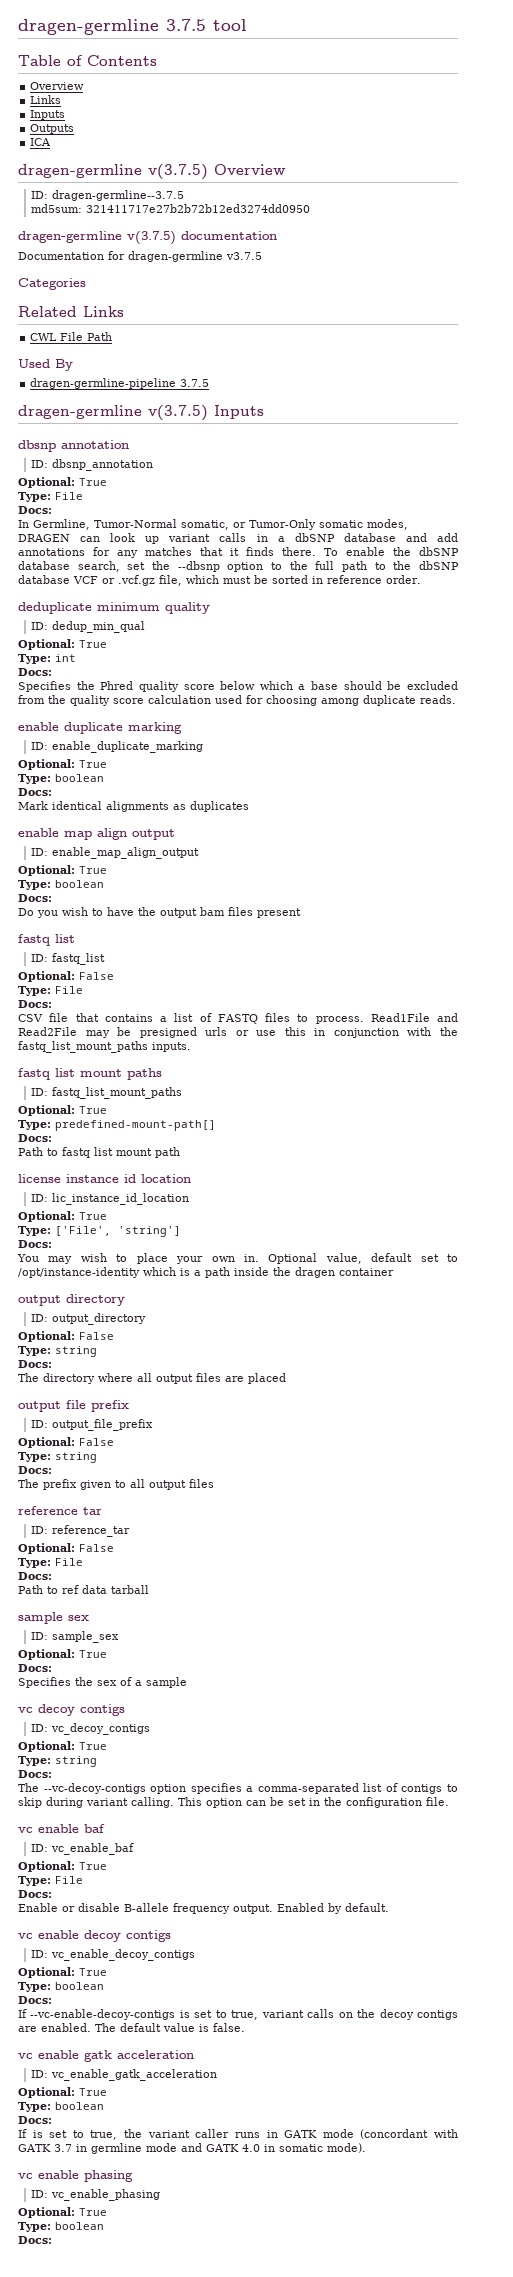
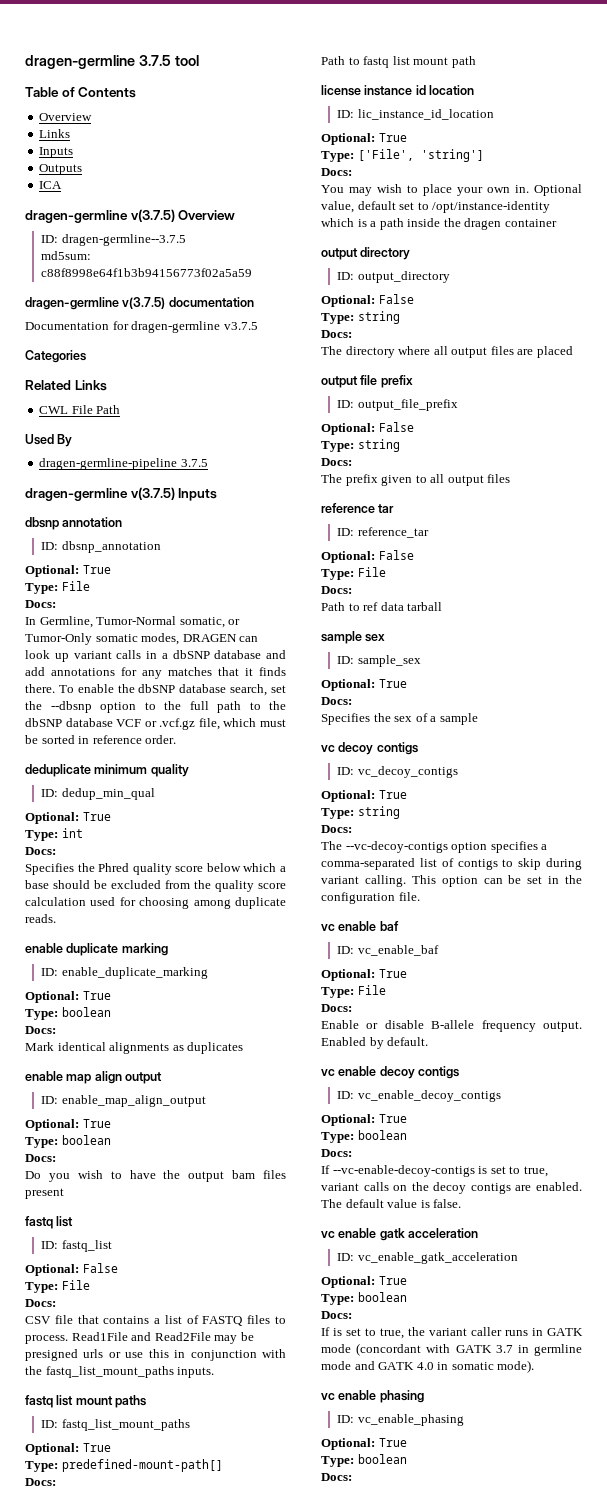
- md5sum: 321411717e27b2b72b12ed3274dd0950
+ md5sum: c88f8998e64f1b3b94156773f02a5a59

